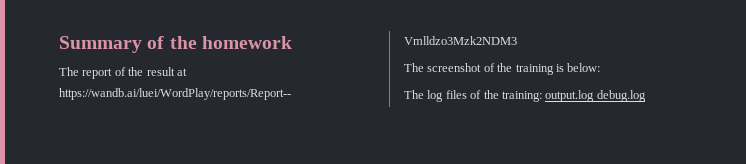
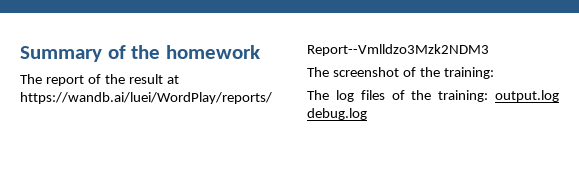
- The screenshot of the training is below:
+ The screenshot of the training:

